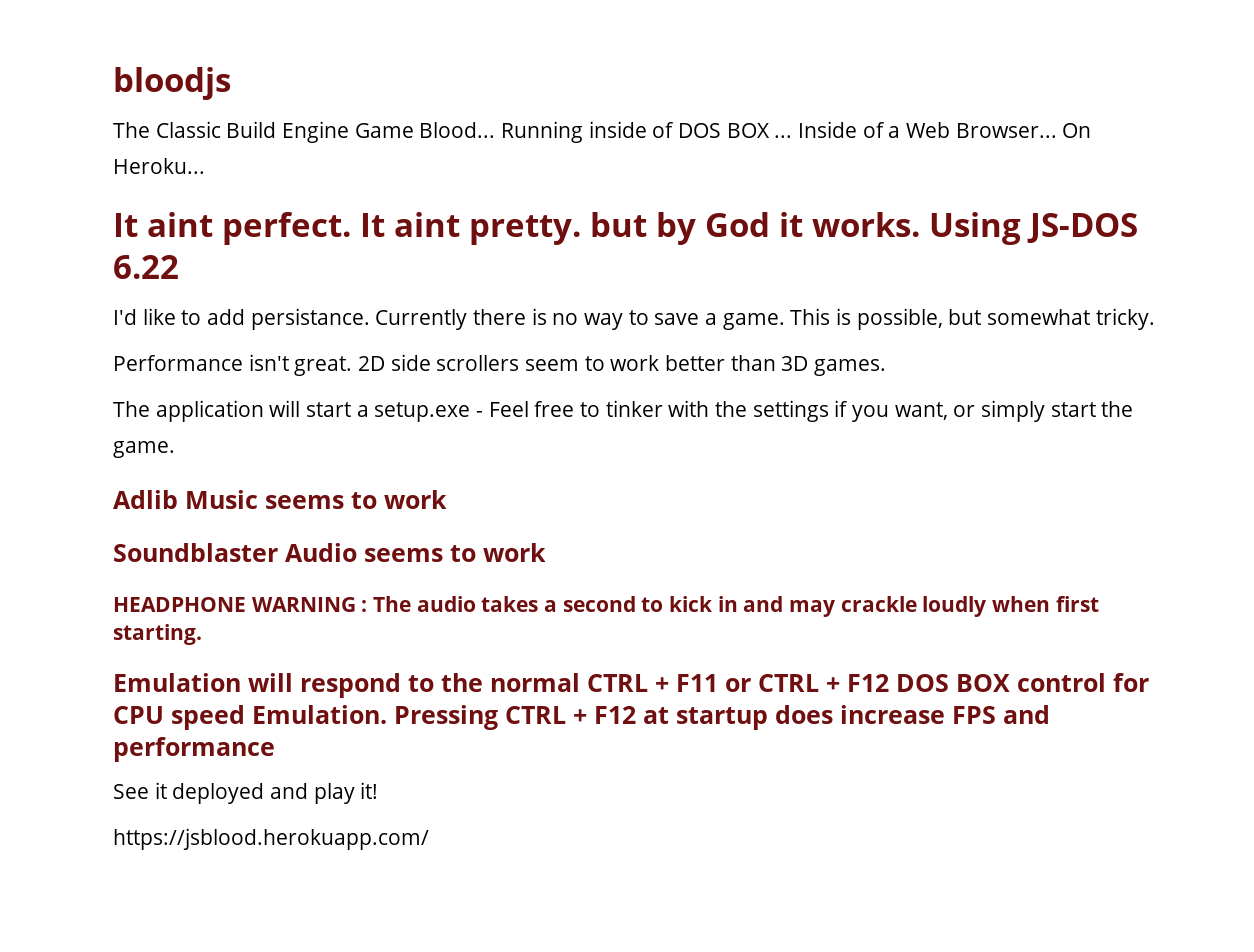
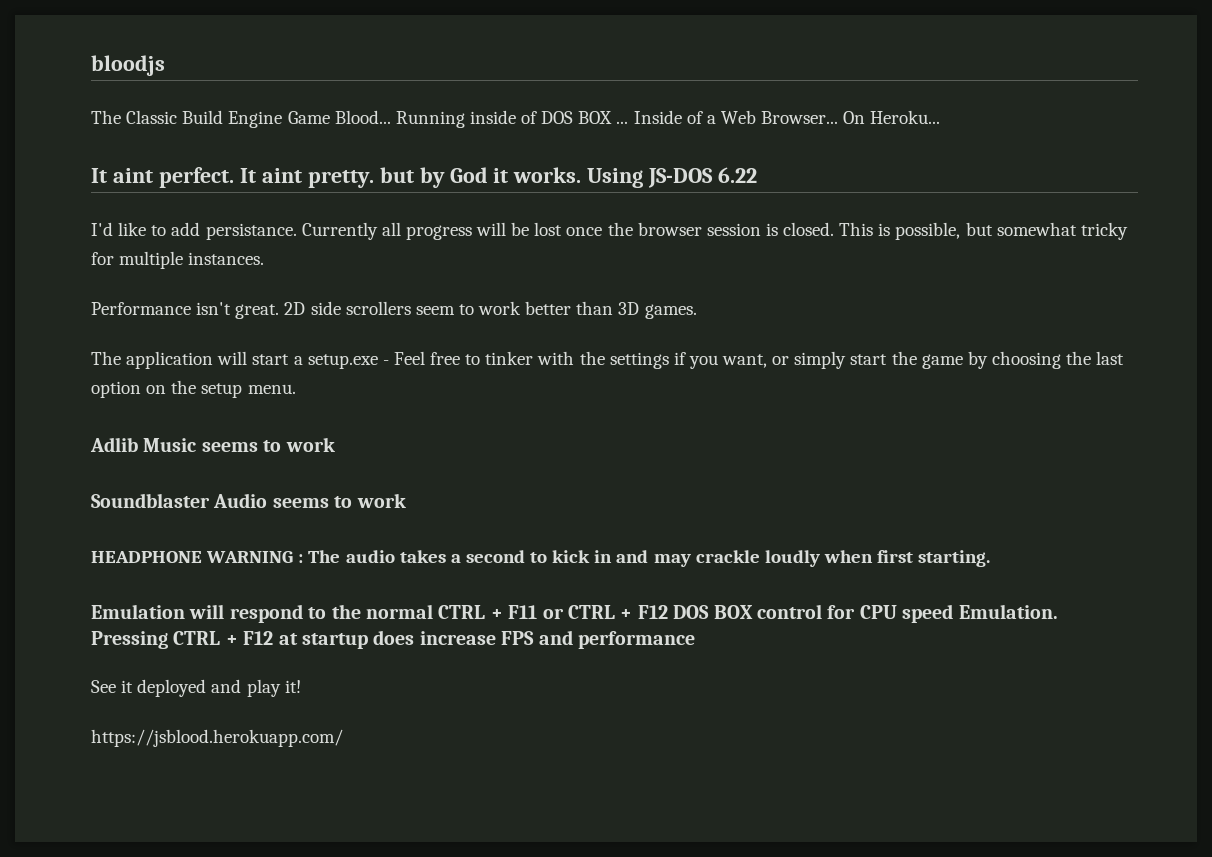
- Currently there is no way to save a game.
+ Currently all progress will be lost once the browser session is closed.
- This is possible, but somewhat tricky.
+ This is possible, but somewhat tricky for multiple instances.
- The application will start a setup.exe - Feel free to tinker with the settings if you want, or simply start the game.
+ The application will start a setup.exe - Feel free to tinker with the settings if you want, or simply start the game by choosing the last option on the setup menu.

